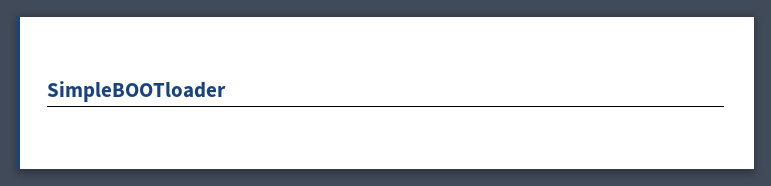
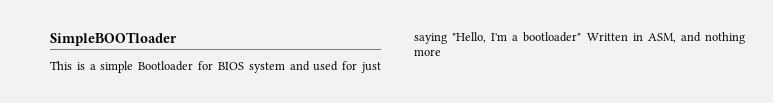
+ This is a simple Bootloader for BIOS system and used for just saying "Hello, I'm a bootloader" Written in ASM, and nothing more

